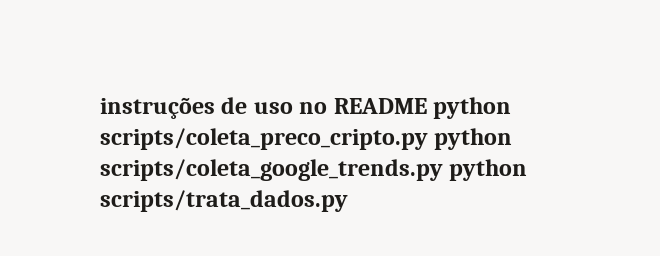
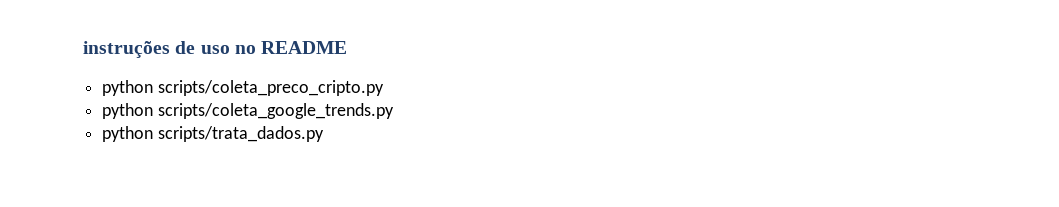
- instruções de uso no README python scripts/coleta_preco_cripto.py python scripts/coleta_google_trends.py python scripts/trata_dados.py
+ instruções de uso no README
+ python scripts/coleta_preco_cripto.py
+ python scripts/coleta_google_trends.py
+ python scripts/trata_dados.py

